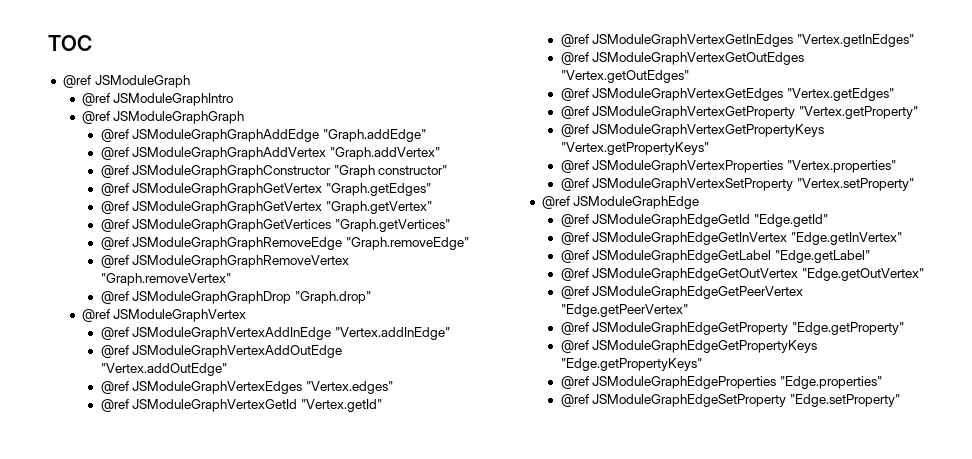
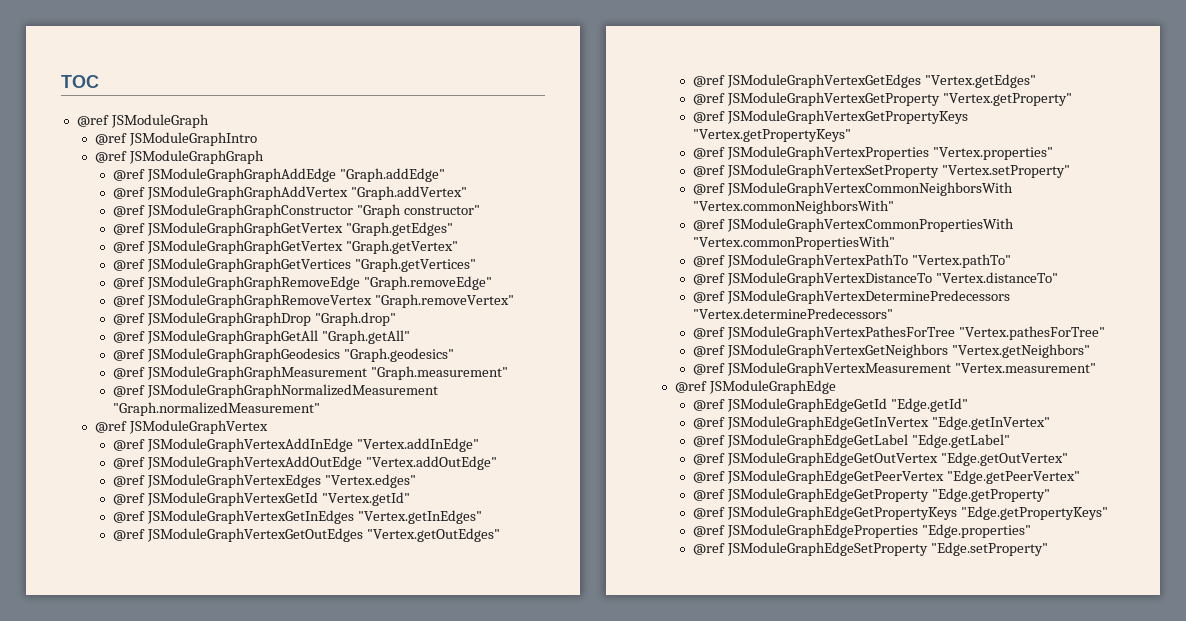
+ @ref JSModuleGraphGraphGetAll "Graph.getAll"
+ @ref JSModuleGraphGraphGeodesics "Graph.geodesics"
+ @ref JSModuleGraphGraphMeasurement "Graph.measurement"
+ @ref JSModuleGraphGraphNormalizedMeasurement "Graph.normalizedMeasurement"
+ @ref JSModuleGraphVertexCommonNeighborsWith "Vertex.commonNeighborsWith"
+ @ref JSModuleGraphVertexCommonPropertiesWith "Vertex.commonPropertiesWith"
+ @ref JSModuleGraphVertexPathTo "Vertex.pathTo"
+ @ref JSModuleGraphVertexDistanceTo "Vertex.distanceTo"
+ @ref JSModuleGraphVertexDeterminePredecessors "Vertex.determinePredecessors"
+ @ref JSModuleGraphVertexPathesForTree "Vertex.pathesForTree"
+ @ref JSModuleGraphVertexGetNeighbors "Vertex.getNeighbors"
+ @ref JSModuleGraphVertexMeasurement "Vertex.measurement"

